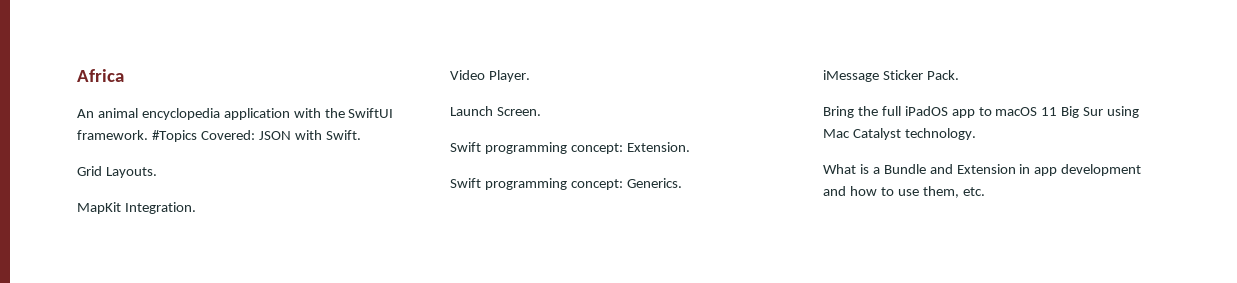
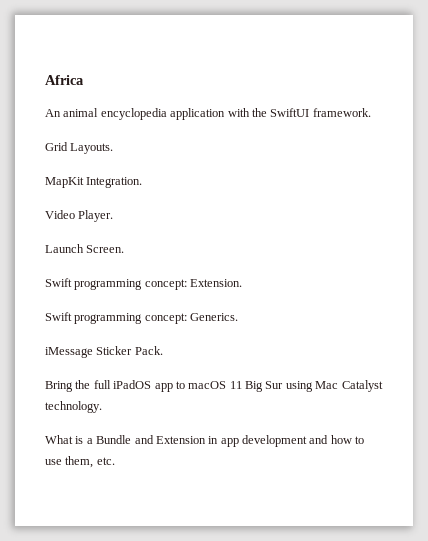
- #Topics Covered: JSON with Swift.

